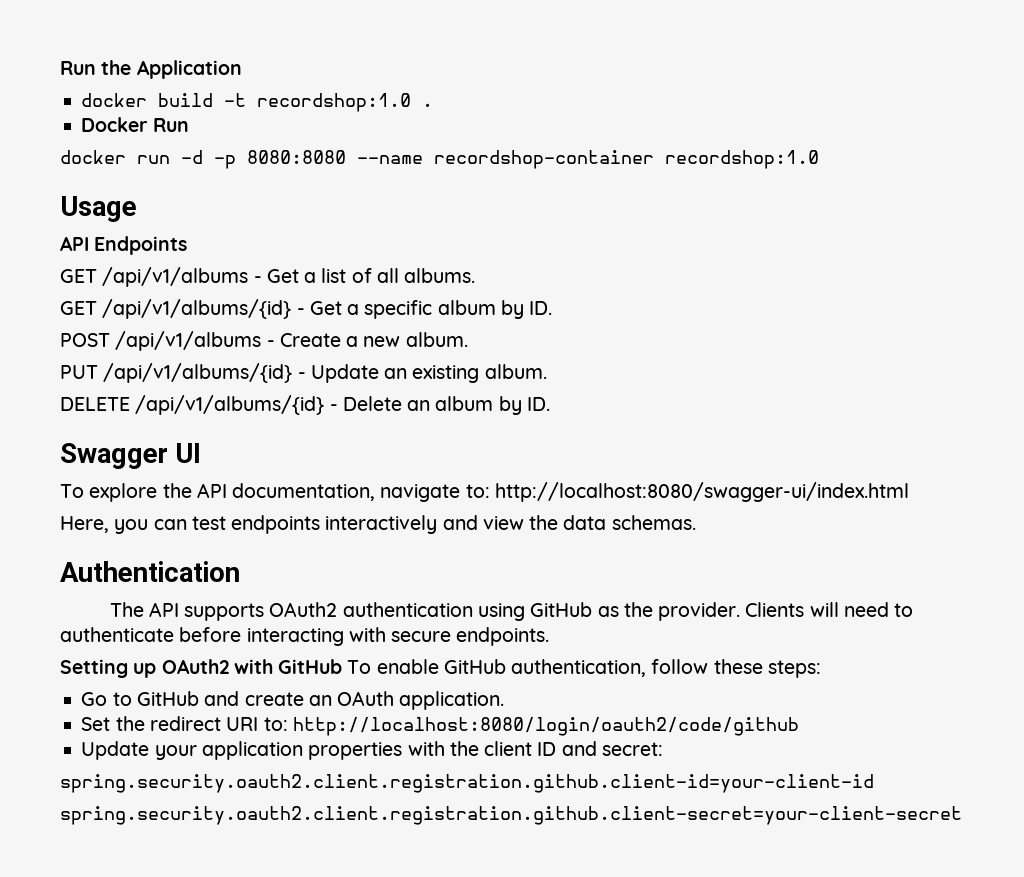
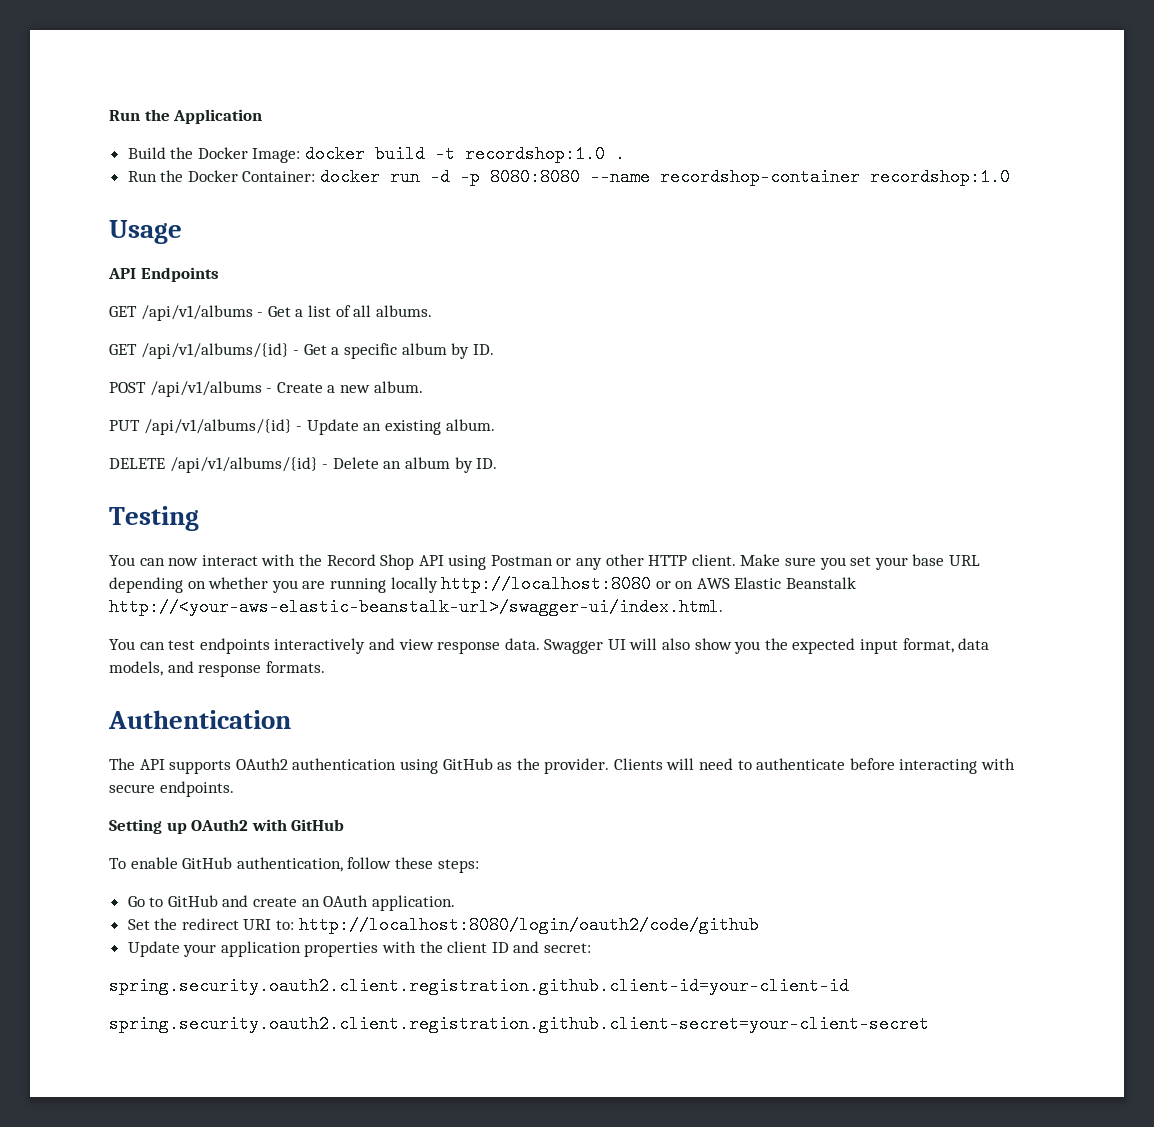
- docker build -t recordshop:1.0 .
+ Build the Docker Image: docker build -t recordshop:1.0 .
- Docker Run
- docker run -d -p 8080:8080 --name recordshop-container recordshop:1.0
+ Run the Docker Container: docker run -d -p 8080:8080 --name recordshop-container recordshop:1.0
- Swagger UI
- To explore the API documentation, navigate to: http://localhost:8080/swagger-ui/index.html
- Here, you can test endpoints interactively and view the data schemas.
+ Testing
+ You can now interact with the Record Shop API using Postman or any other HTTP client. Make sure you set your base URL depending on whether you are running locally http://localhost:8080 or on AWS Elastic Beanstalk http://<your-aws-elastic-beanstalk-url>/swagger-ui/index.html.
+ You can test endpoints interactively and view response data. Swagger UI will also show you the expected input format, data models, and response formats.
- Setting up OAuth2 with GitHub To enable GitHub authentication, follow these steps:
+ Setting up OAuth2 with GitHub
+ To enable GitHub authentication, follow these steps:

